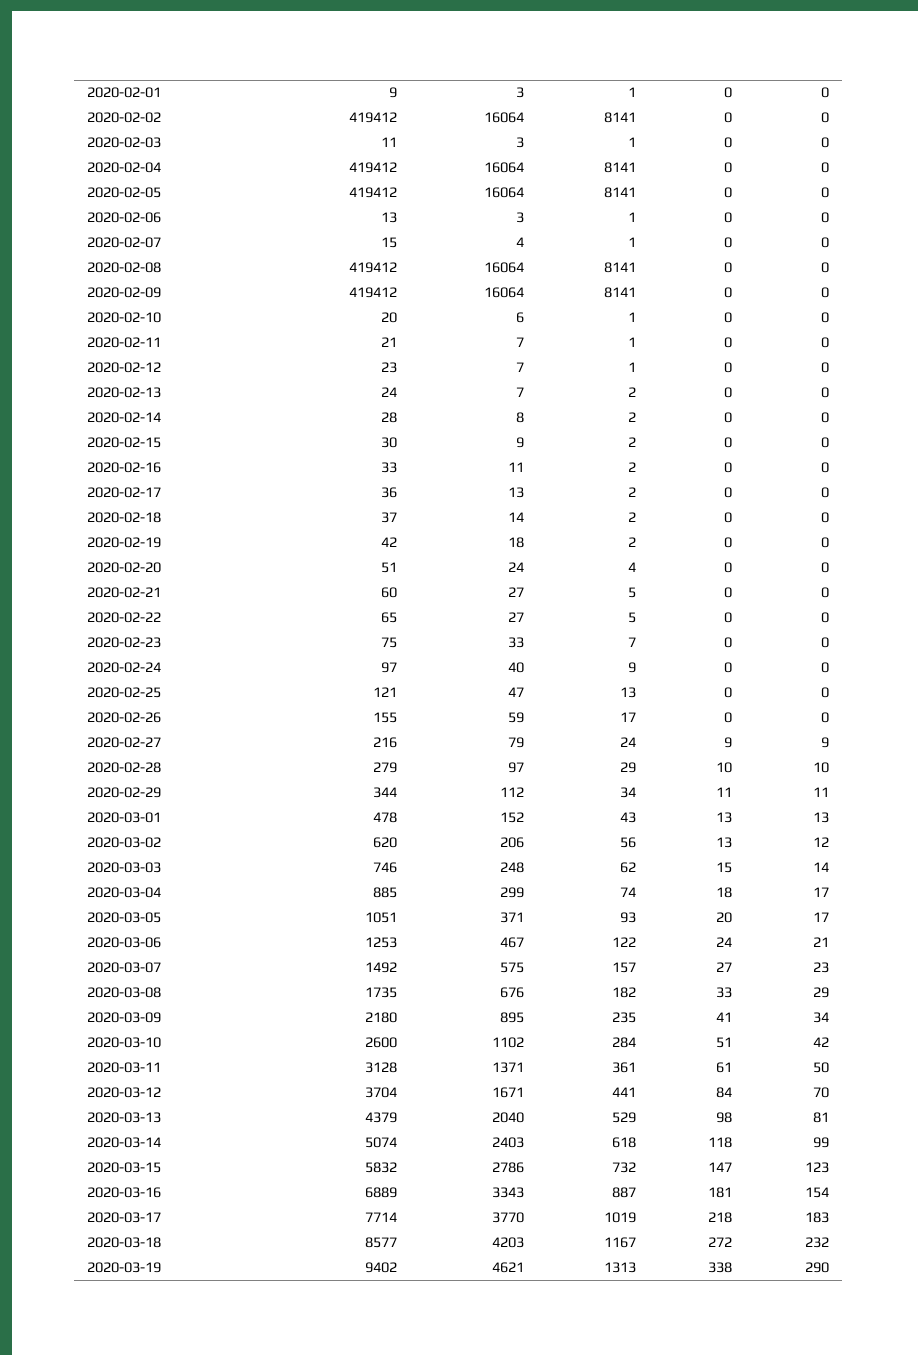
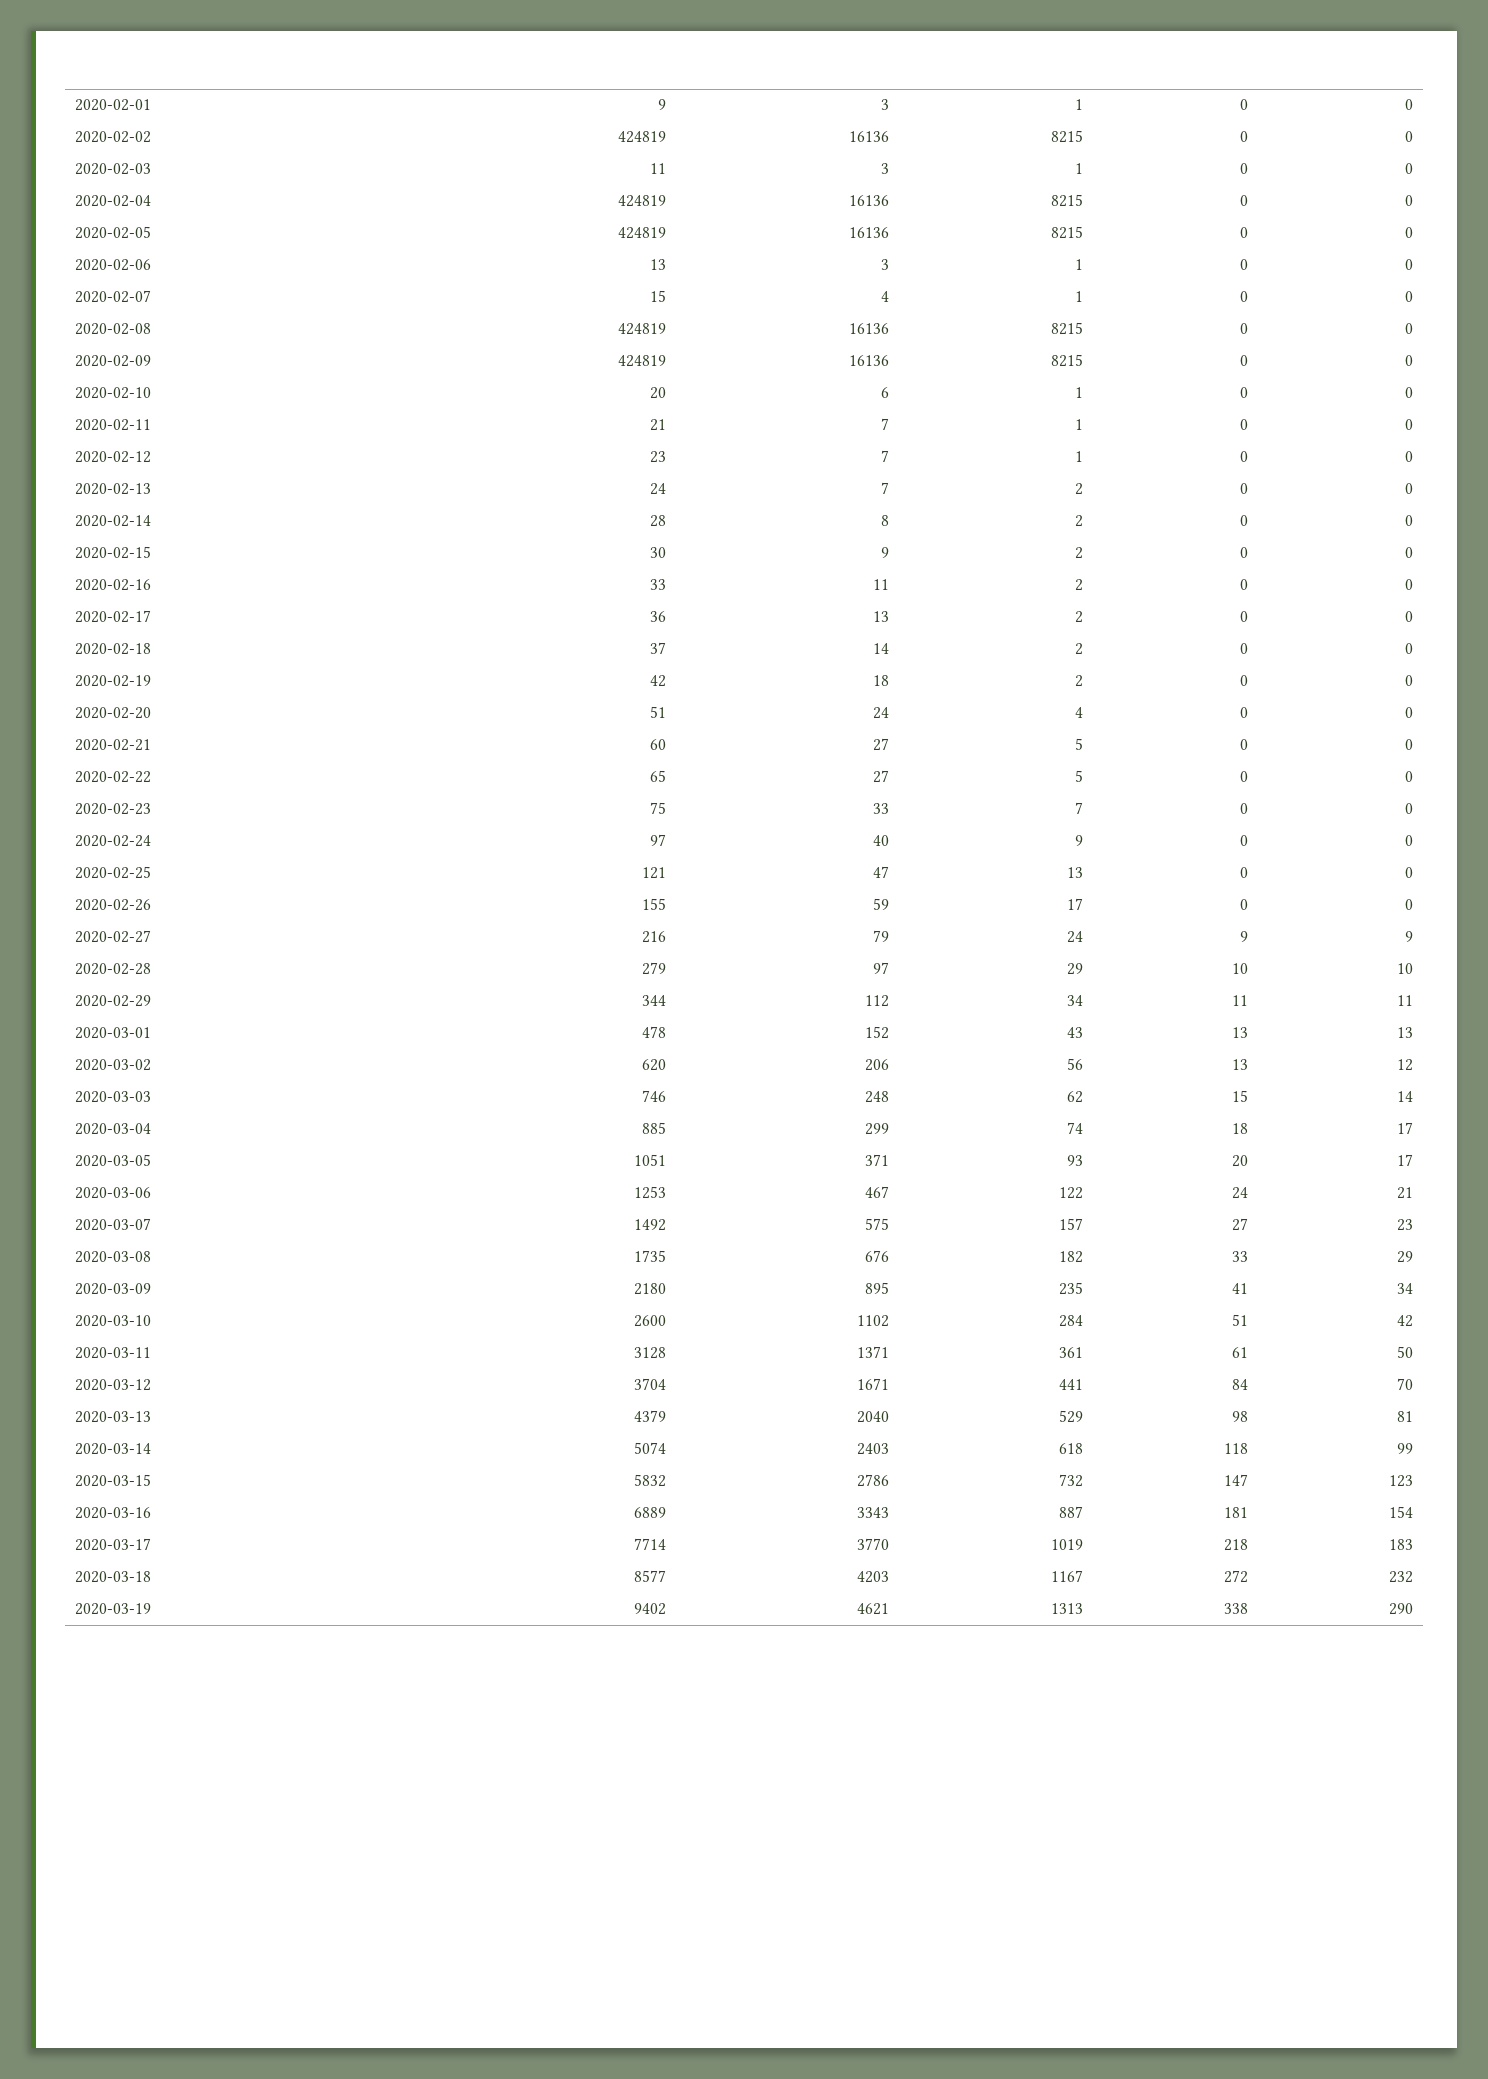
- 2020-02-02 | 419412 | 16064 | 8141 | 0 | 0
+ 2020-02-02 | 424819 | 16136 | 8215 | 0 | 0
- 2020-02-04 | 419412 | 16064 | 8141 | 0 | 0
+ 2020-02-04 | 424819 | 16136 | 8215 | 0 | 0
- 2020-02-05 | 419412 | 16064 | 8141 | 0 | 0
+ 2020-02-05 | 424819 | 16136 | 8215 | 0 | 0
- 2020-02-08 | 419412 | 16064 | 8141 | 0 | 0
+ 2020-02-08 | 424819 | 16136 | 8215 | 0 | 0
- 2020-02-09 | 419412 | 16064 | 8141 | 0 | 0
+ 2020-02-09 | 424819 | 16136 | 8215 | 0 | 0

